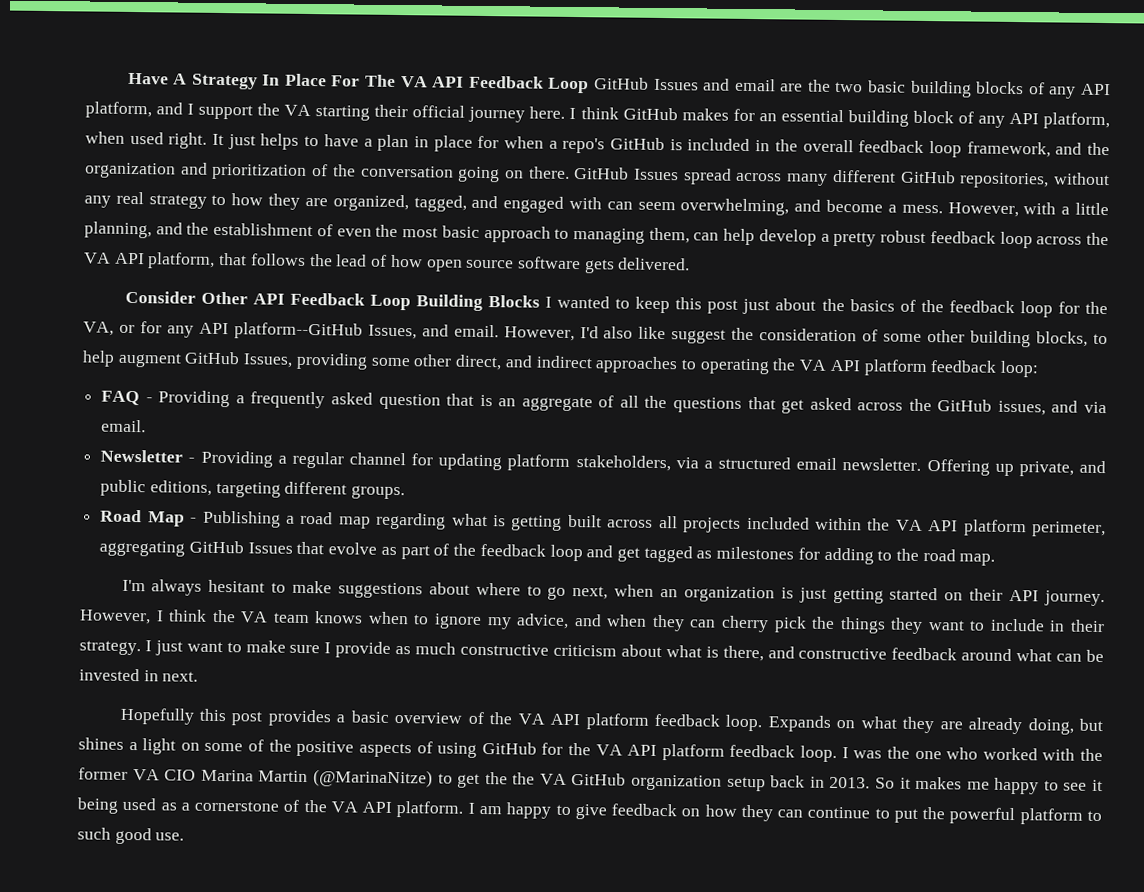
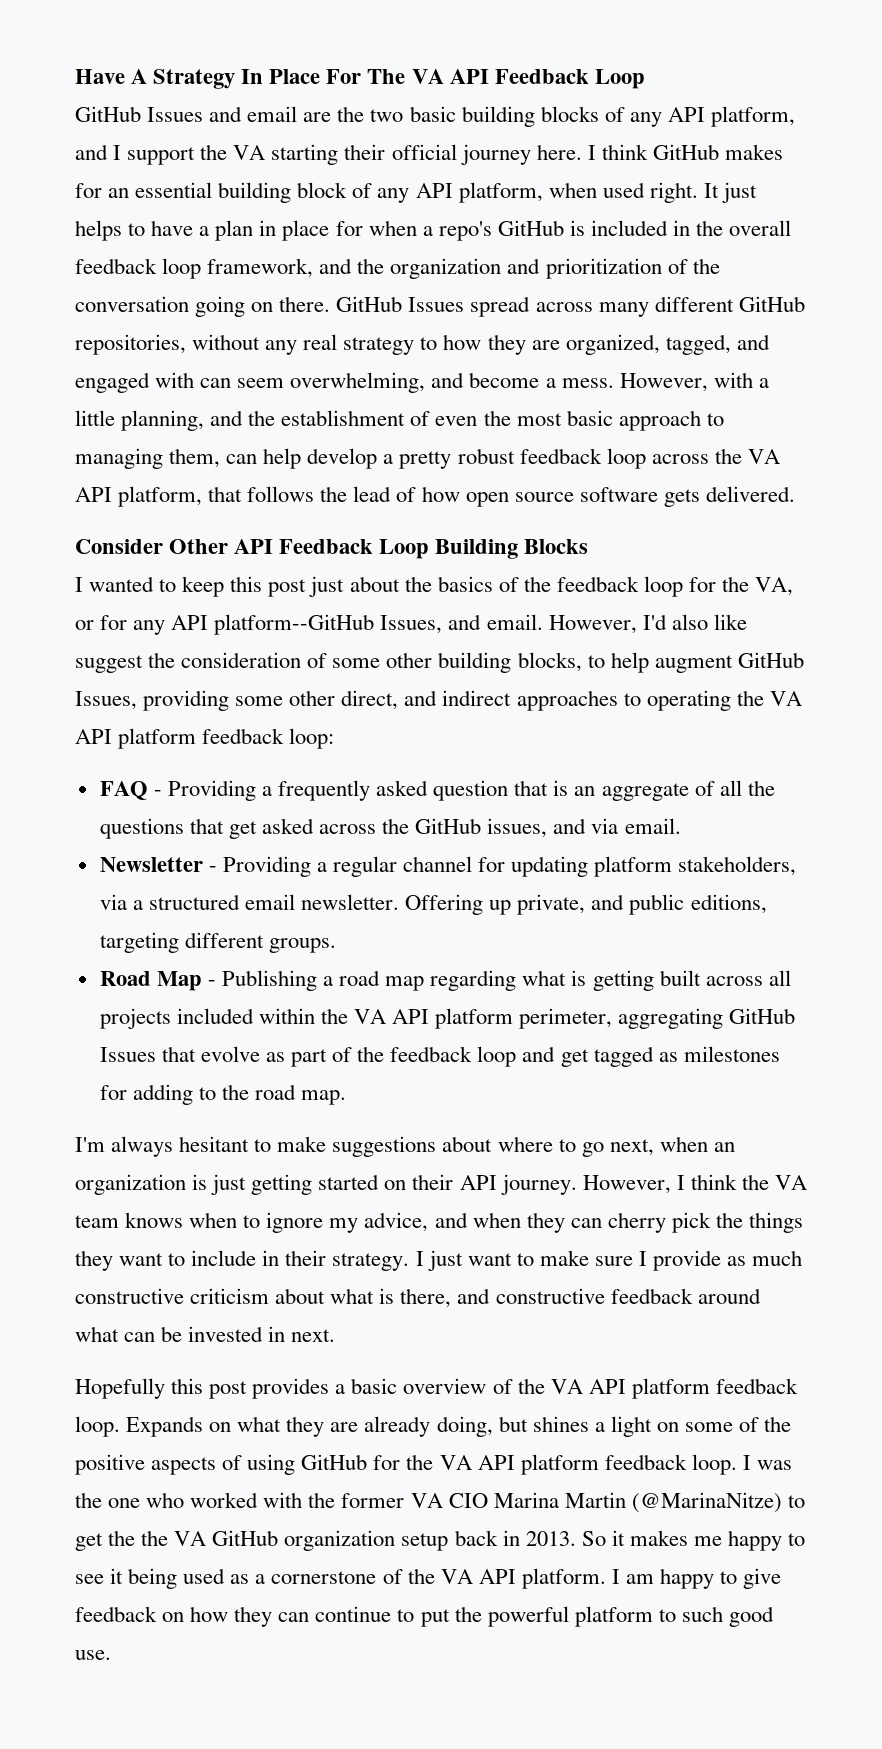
- Have A Strategy In Place For The VA API Feedback Loop GitHub Issues and email are the two basic building blocks of any API platform, and I support the VA starting their official journey here.
+ Have A Strategy In Place For The VA API Feedback Loop
+ GitHub Issues and email are the two basic building blocks of any API platform, and I support the VA starting their official journey here.
- Consider Other API Feedback Loop Building Blocks I wanted to keep this post just about the basics of the feedback loop for the VA, or for any API platform--GitHub Issues, and email.
+ Consider Other API Feedback Loop Building Blocks
+ I wanted to keep this post just about the basics of the feedback loop for the VA, or for any API platform--GitHub Issues, and email.

